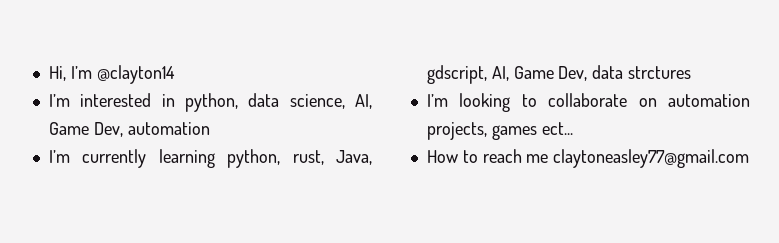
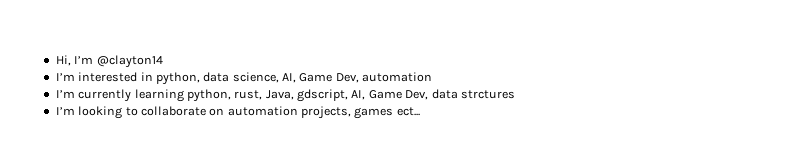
- How to reach me claytoneasley77@gmail.com

